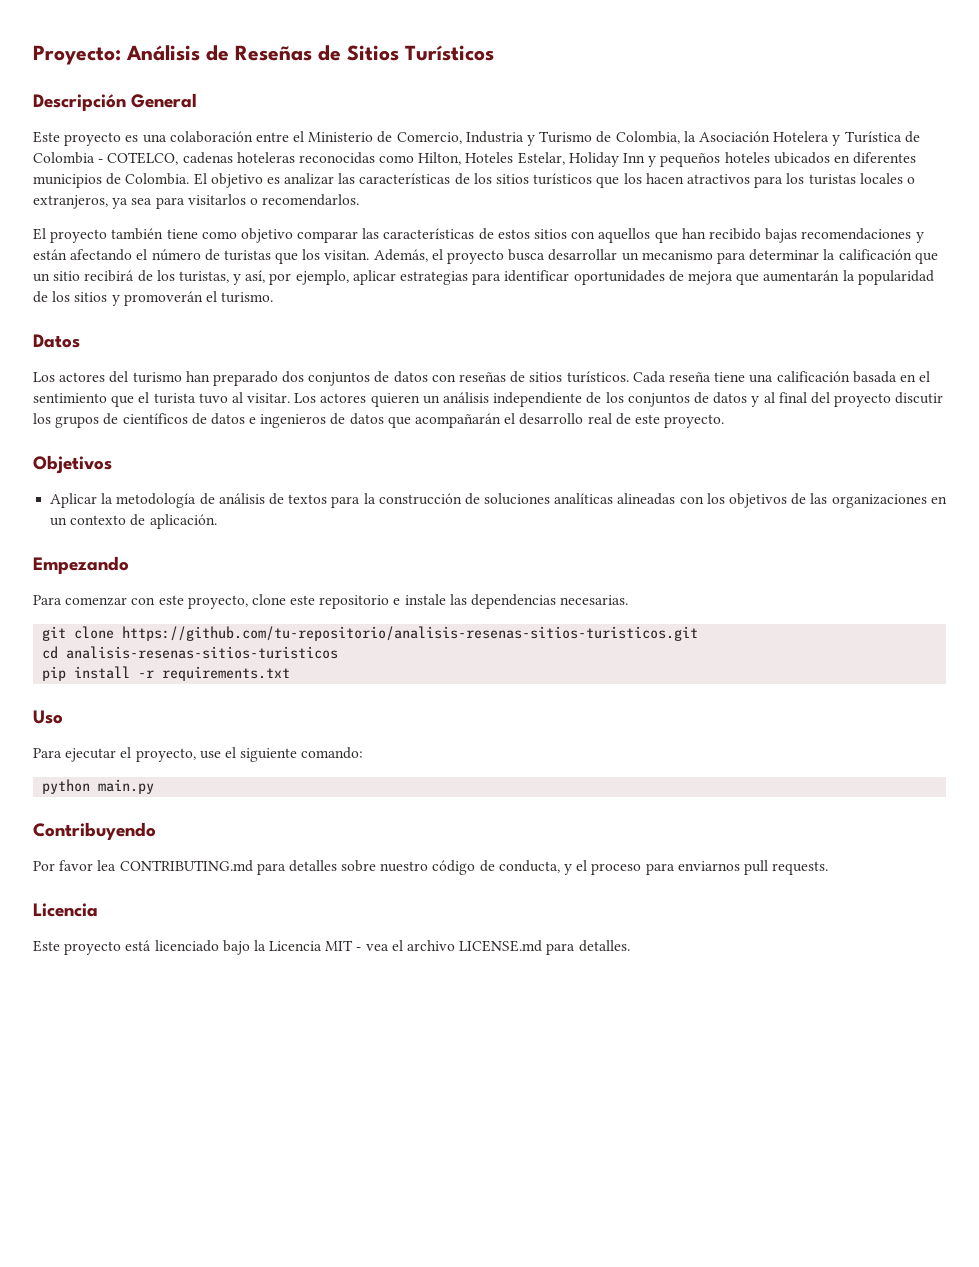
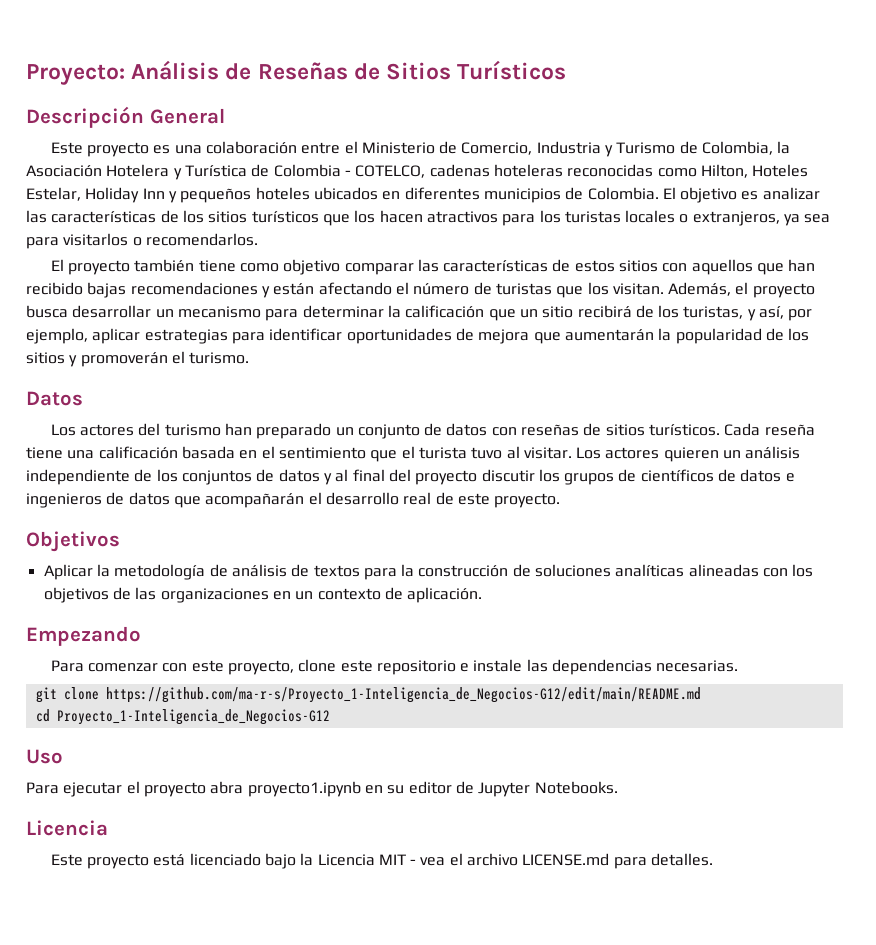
- Los actores del turismo han preparado dos conjuntos de datos con reseñas de sitios turísticos.
+ Los actores del turismo han preparado un conjunto de datos con reseñas de sitios turísticos.
- git clone https://github.com/tu-repositorio/analisis-resenas-sitios-turisticos.git
+ git clone https://github.com/ma-r-s/Proyecto_1-Inteligencia_de_Negocios-G12/edit/main/README.md
- cd analisis-resenas-sitios-turisticos
- pip install -r requirements.txt
+ cd Proyecto_1-Inteligencia_de_Negocios-G12
- Para ejecutar el proyecto, use el siguiente comando:
- python main.py
- Contribuyendo
- Por favor lea CONTRIBUTING.md para detalles sobre nuestro código de conducta, y el proceso para enviarnos pull requests.
+ Para ejecutar el proyecto abra proyecto1.ipynb en su editor de Jupyter Notebooks.

